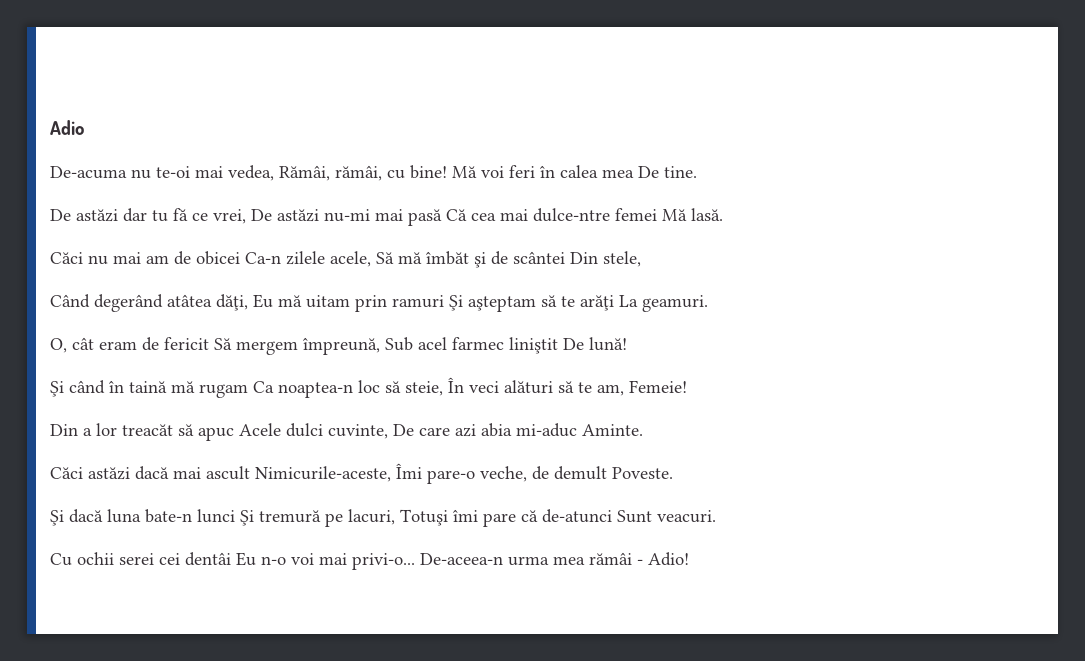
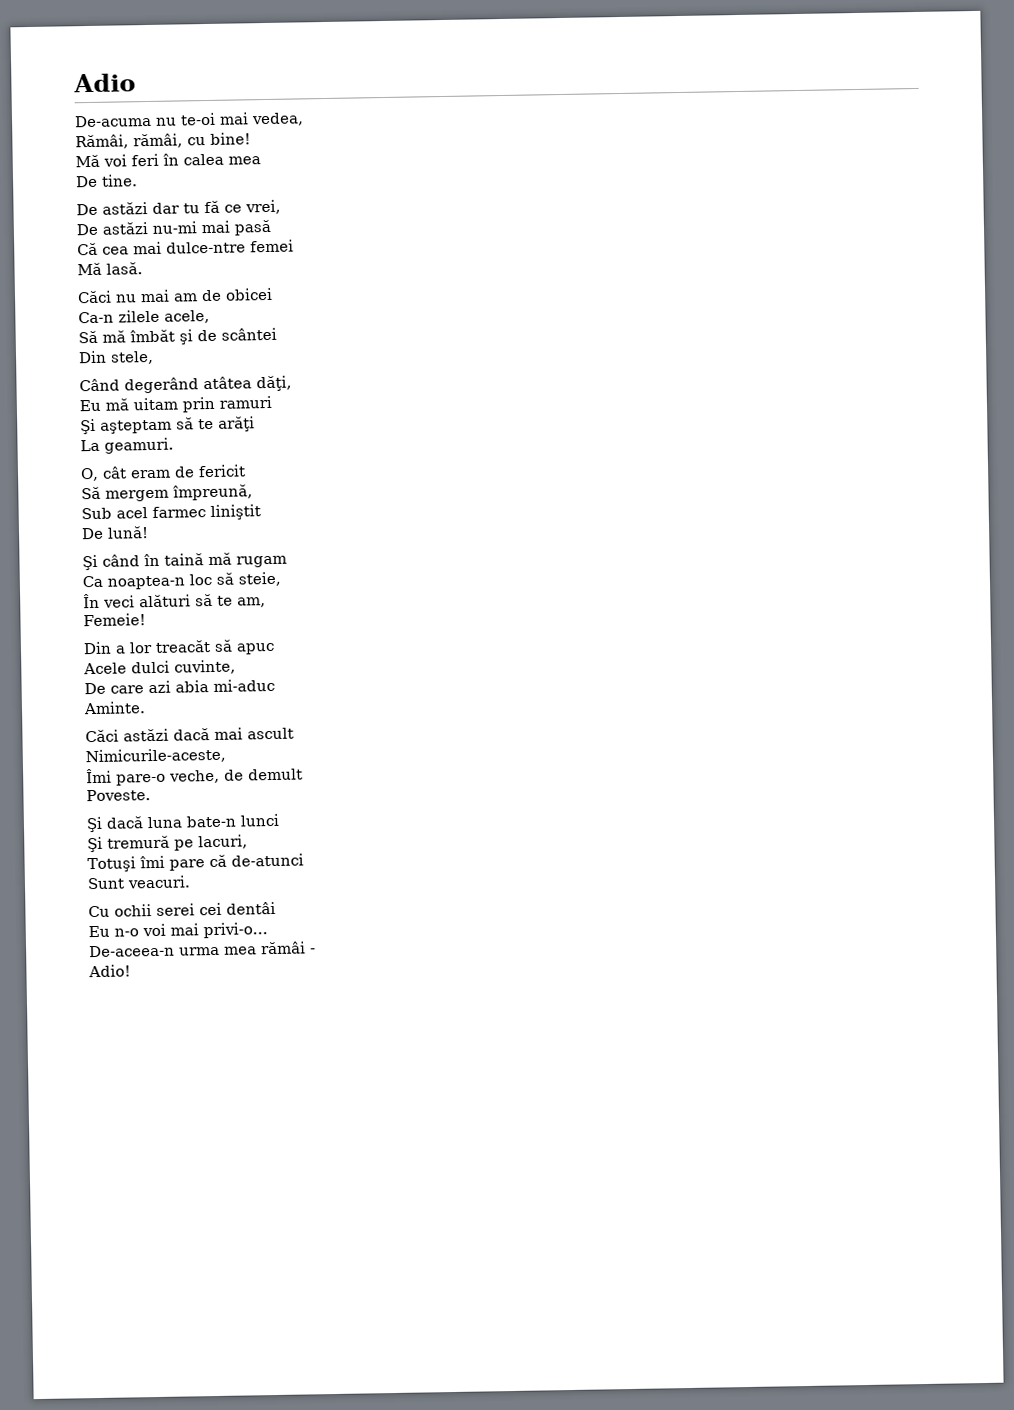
- De-acuma nu te-oi mai vedea, Rămâi, rămâi, cu bine! Mă voi feri în calea mea De tine.
+ De-acuma nu te-oi mai vedea,
+ Rămâi, rămâi, cu bine!
+ Mă voi feri în calea mea
+ De tine.
- De astăzi dar tu fă ce vrei, De astăzi nu-mi mai pasă Că cea mai dulce-ntre femei Mă lasă.
+ De astăzi dar tu fă ce vrei,
+ De astăzi nu-mi mai pasă
+ Că cea mai dulce-ntre femei
+ Mă lasă.
- Căci nu mai am de obicei Ca-n zilele acele, Să mă îmbăt şi de scântei Din stele,
+ Căci nu mai am de obicei
+ Ca-n zilele acele,
+ Să mă îmbăt şi de scântei
+ Din stele,
- Când degerând atâtea dăţi, Eu mă uitam prin ramuri Şi aşteptam să te arăţi La geamuri.
+ Când degerând atâtea dăţi,
+ Eu mă uitam prin ramuri
+ Şi aşteptam să te arăţi
+ La geamuri.
- O, cât eram de fericit Să mergem împreună, Sub acel farmec liniştit De lună!
+ O, cât eram de fericit
+ Să mergem împreună,
+ Sub acel farmec liniştit
+ De lună!
- Şi când în taină mă rugam Ca noaptea-n loc să steie, În veci alături să te am, Femeie!
+ Şi când în taină mă rugam
+ Ca noaptea-n loc să steie,
+ În veci alături să te am,
+ Femeie!
- Din a lor treacăt să apuc Acele dulci cuvinte, De care azi abia mi-aduc Aminte.
+ Din a lor treacăt să apuc
+ Acele dulci cuvinte,
+ De care azi abia mi-aduc
+ Aminte.
- Căci astăzi dacă mai ascult Nimicurile-aceste, Îmi pare-o veche, de demult Poveste.
+ Căci astăzi dacă mai ascult
+ Nimicurile-aceste,
+ Îmi pare-o veche, de demult
+ Poveste.
- Şi dacă luna bate-n lunci Şi tremură pe lacuri, Totuşi îmi pare că de-atunci Sunt veacuri.
+ Şi dacă luna bate-n lunci
+ Şi tremură pe lacuri,
+ Totuşi îmi pare că de-atunci
+ Sunt veacuri.
- Cu ochii serei cei dentâi Eu n-o voi mai privi-o... De-aceea-n urma mea rămâi - Adio!
+ Cu ochii serei cei dentâi
+ Eu n-o voi mai privi-o...
+ De-aceea-n urma mea rămâi -
+ Adio!

